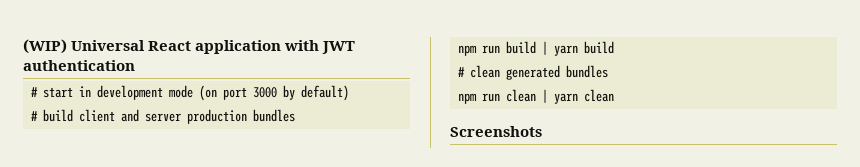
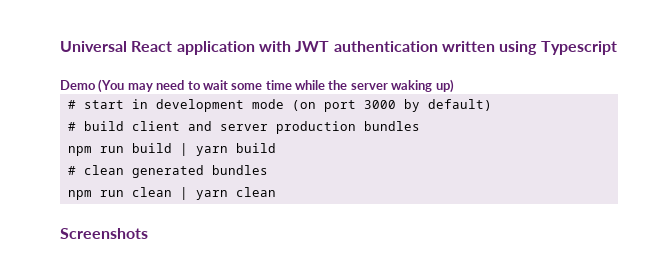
- (WIP) Universal React application with JWT authentication
+ Universal React application with JWT authentication written using Typescript
+ Demo (You may need to wait some time while the server waking up)

